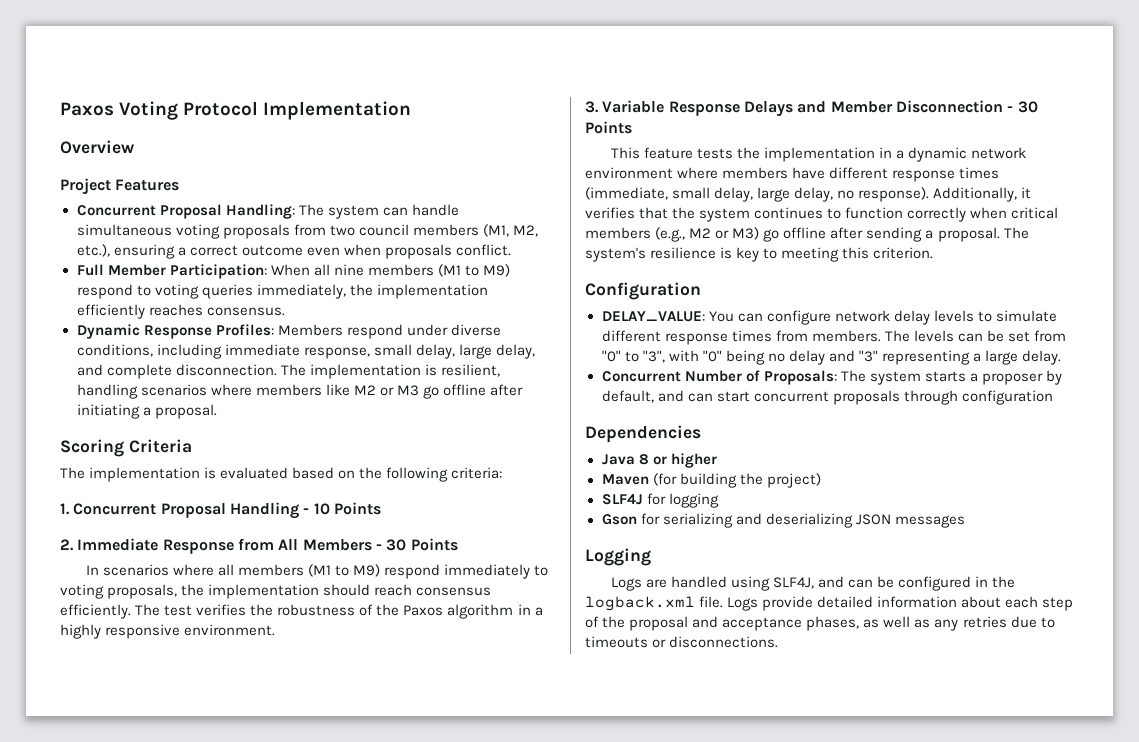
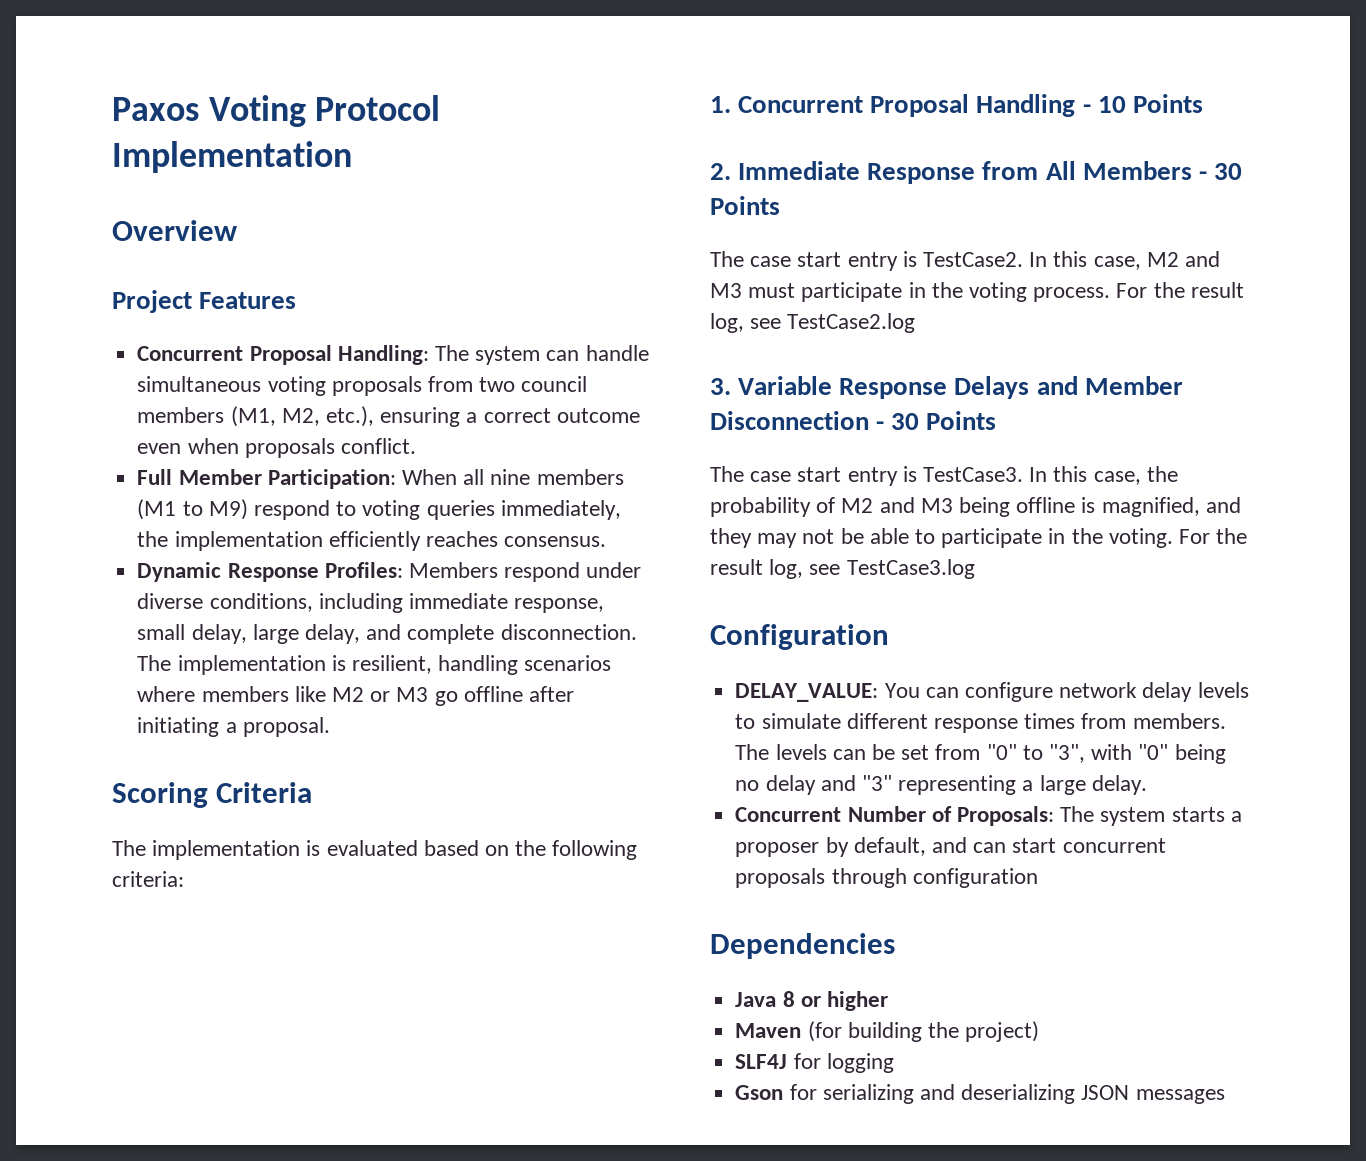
- In scenarios where all members (M1 to M9) respond immediately to voting proposals, the implementation should reach consensus efficiently. The test verifies the robustness of the Paxos algorithm in a highly responsive environment.
+ The case start entry is TestCase2. In this case, M2 and M3 must participate in the voting process. For the result log, see TestCase2.log
- This feature tests the implementation in a dynamic network environment where members have different response times (immediate, small delay, large delay, no response). Additionally, it verifies that the system continues to function correctly when critical members (e.g., M2 or M3) go offline after sending a proposal. The system's resilience is key to meeting this criterion.
+ The case start entry is TestCase3. In this case, the probability of M2 and M3 being offline is magnified, and they may not be able to participate in the voting. For the result log, see TestCase3.log
- Logging
- Logs are handled using SLF4J, and can be configured in the logback.xml file. Logs provide detailed information about each step of the proposal and acceptance phases, as well as any retries due to timeouts or disconnections.

